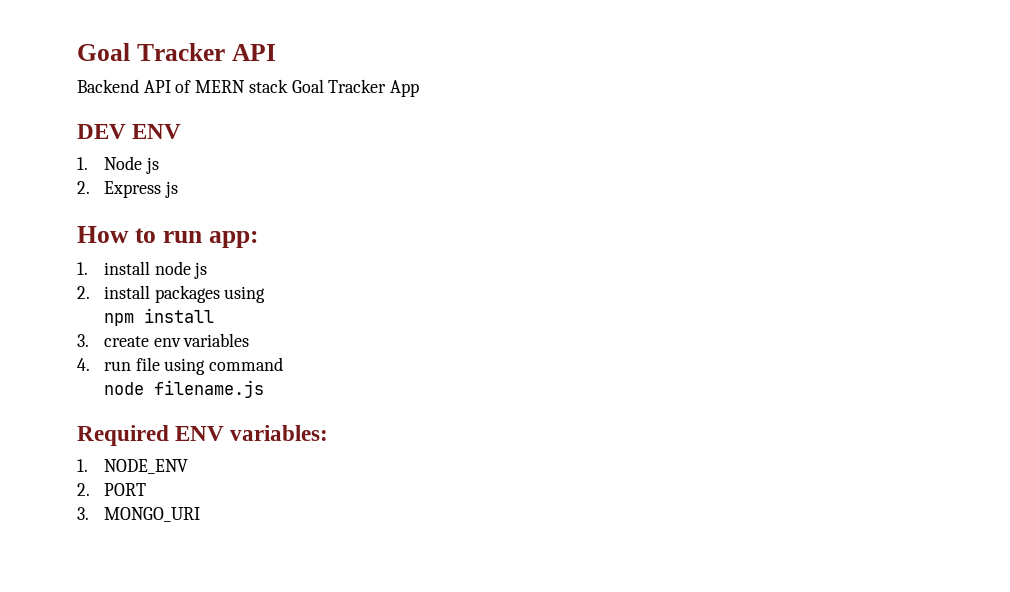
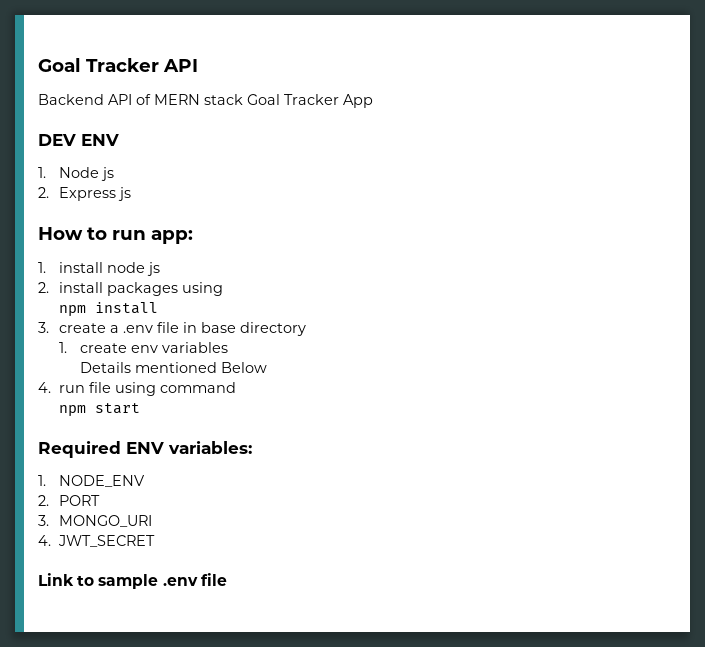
- 3. create env variables
+ 3. create a .env file in base directory
+ 1. create env variables
+ Details mentioned Below
- node filename.js
+ npm start
+ 4. JWT_SECRET
+ Link to sample .env file

